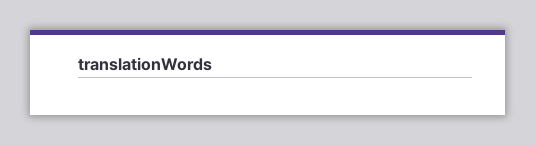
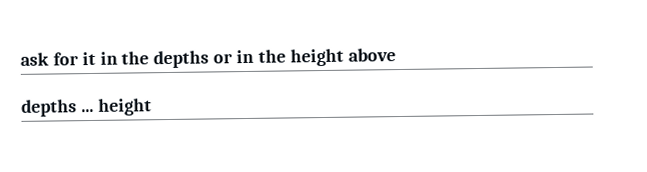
- translationWords
+ ask for it in the depths or in the height above
+ depths ... height

